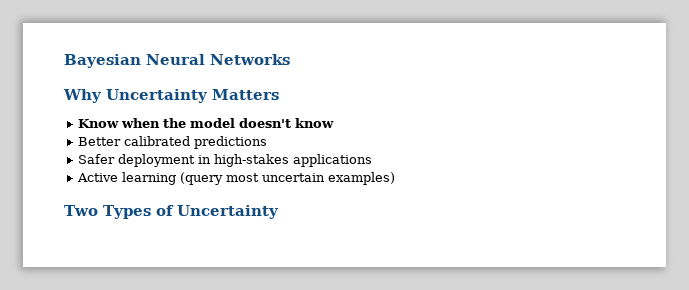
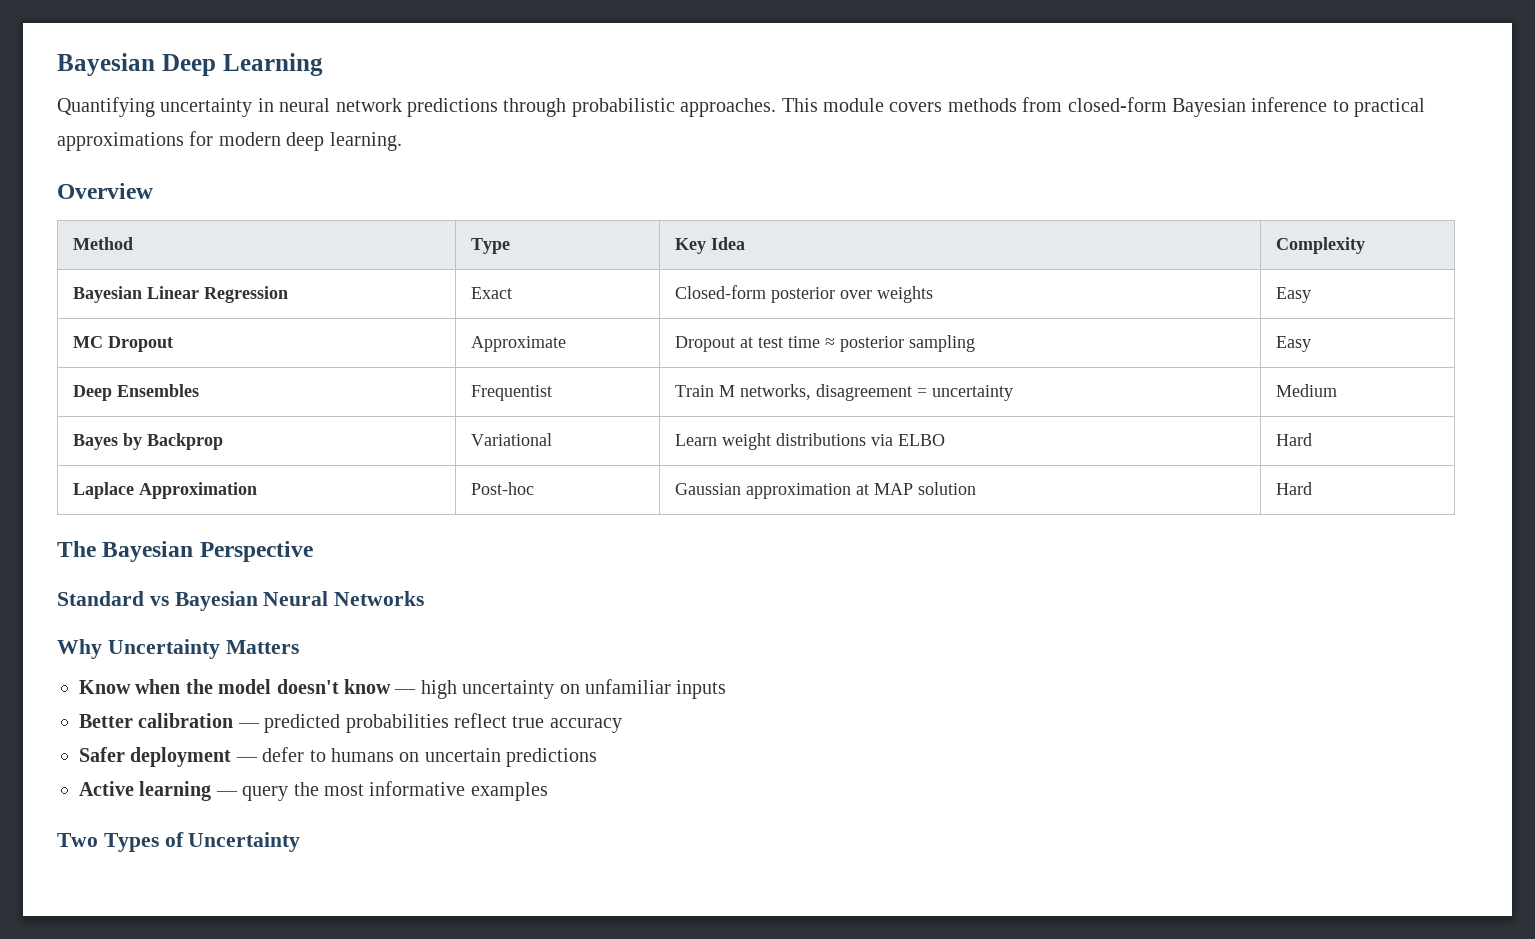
- Bayesian Neural Networks
+ Bayesian Deep Learning
+ Quantifying uncertainty in neural network predictions through probabilistic approaches. This module covers methods from closed-form Bayesian inference to practical approximations for modern deep learning.
+ Overview
+ Method | Type | Key Idea | Complexity
+ Bayesian Linear Regression | Exact | Closed-form posterior over weights | Easy
+ MC Dropout | Approximate | Dropout at test time ≈ posterior sampling | Easy
+ Deep Ensembles | Frequentist | Train M networks, disagreement = uncertainty | Medium
+ Bayes by Backprop | Variational | Learn weight distributions via ELBO | Hard
+ Laplace Approximation | Post-hoc | Gaussian approximation at MAP solution | Hard
+ The Bayesian Perspective
+ Standard vs Bayesian Neural Networks
- Know when the model doesn't know
- Better calibrated predictions
- Safer deployment in high-stakes applications
- Active learning (query most uncertain examples)
+ Know when the model doesn't know — high uncertainty on unfamiliar inputs
+ Better calibration — predicted probabilities reflect true accuracy
+ Safer deployment — defer to humans on uncertain predictions
+ Active learning — query the most informative examples

